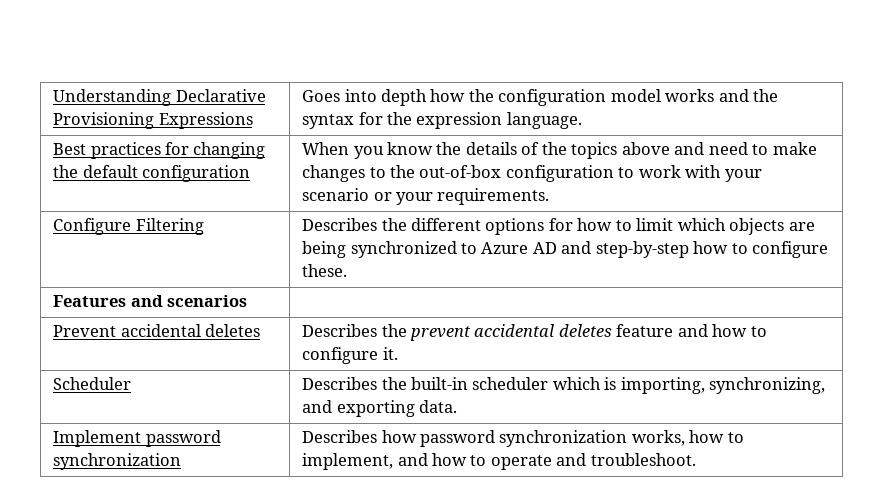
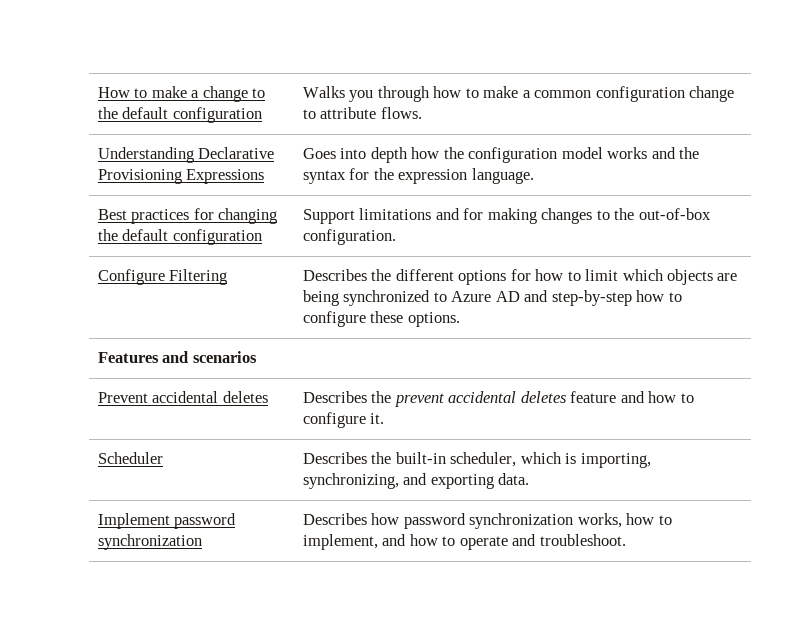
+ How to make a change to the default configuration | Walks you through how to make a common configuration change to attribute flows.
- Best practices for changing the default configuration | When you know the details of the topics above and need to make changes to the out-of-box configuration to work with your scenario or your requirements.
+ Best practices for changing the default configuration | Support limitations and for making changes to the out-of-box configuration.
- Configure Filtering | Describes the different options for how to limit which objects are being synchronized to Azure AD and step-by-step how to configure these.
+ Configure Filtering | Describes the different options for how to limit which objects are being synchronized to Azure AD and step-by-step how to configure these options.
- Scheduler | Describes the built-in scheduler which is importing, synchronizing, and exporting data.
+ Scheduler | Describes the built-in scheduler, which is importing, synchronizing, and exporting data.

